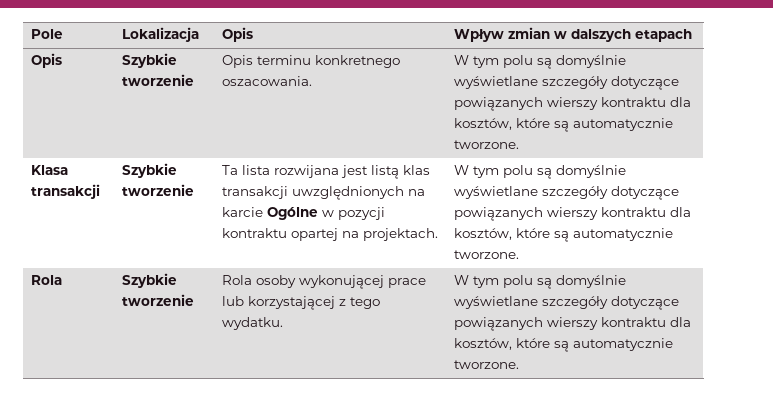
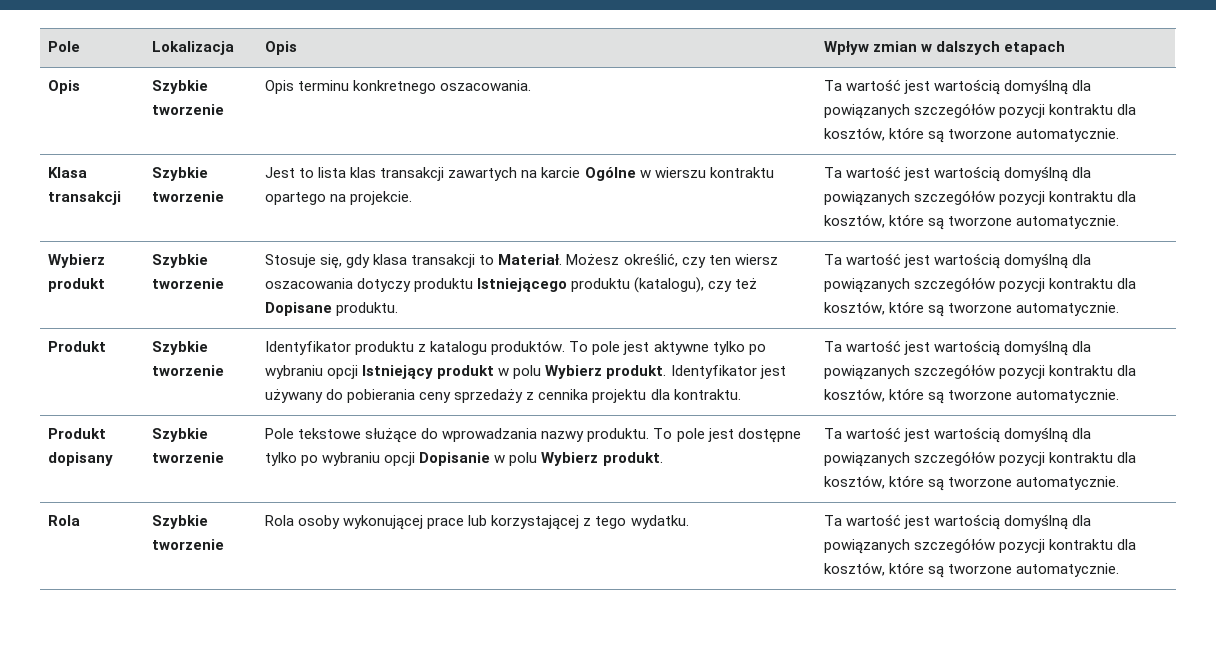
- Opis | Szybkie tworzenie | Opis terminu konkretnego oszacowania. | W tym polu są domyślnie wyświetlane szczegóły dotyczące powiązanych wierszy kontraktu dla kosztów, które są automatycznie tworzone.
+ Opis | Szybkie tworzenie | Opis terminu konkretnego oszacowania. | Ta wartość jest wartością domyślną dla powiązanych szczegółów pozycji kontraktu dla kosztów, które są tworzone automatycznie.
- Klasa transakcji | Szybkie tworzenie | Ta lista rozwijana jest listą klas transakcji uwzględnionych na karcie Ogólne w pozycji kontraktu opartej na projektach. | W tym polu są domyślnie wyświetlane szczegóły dotyczące powiązanych wierszy kontraktu dla kosztów, które są automatycznie tworzone.
+ Klasa transakcji | Szybkie tworzenie | Jest to lista klas transakcji zawartych na karcie Ogólne w wierszu kontraktu opartego na projekcie. | Ta wartość jest wartością domyślną dla powiązanych szczegółów pozycji kontraktu dla kosztów, które są tworzone automatycznie.
+ Wybierz produkt | Szybkie tworzenie | Stosuje się, gdy klasa transakcji to Materiał. Możesz określić, czy ten wiersz oszacowania dotyczy produktu Istniejącego produktu (katalogu), czy też Dopisane produktu. | Ta wartość jest wartością domyślną dla powiązanych szczegółów pozycji kontraktu dla kosztów, które są tworzone automatycznie.
+ Produkt | Szybkie tworzenie | Identyfikator produktu z katalogu produktów. To pole jest aktywne tylko po wybraniu opcji Istniejący produkt w polu Wybierz produkt. Identyfikator jest używany do pobierania ceny sprzedaży z cennika projektu dla kontraktu. | Ta wartość jest wartością domyślną dla powiązanych szczegółów pozycji kontraktu dla kosztów, które są tworzone automatycznie.
+ Produkt dopisany | Szybkie tworzenie | Pole tekstowe służące do wprowadzania nazwy produktu. To pole jest dostępne tylko po wybraniu opcji Dopisanie w polu Wybierz produkt. | Ta wartość jest wartością domyślną dla powiązanych szczegółów pozycji kontraktu dla kosztów, które są tworzone automatycznie.
- Rola | Szybkie tworzenie | Rola osoby wykonującej prace lub korzystającej z tego wydatku. | W tym polu są domyślnie wyświetlane szczegóły dotyczące powiązanych wierszy kontraktu dla kosztów, które są automatycznie tworzone.
+ Rola | Szybkie tworzenie | Rola osoby wykonującej prace lub korzystającej z tego wydatku. | Ta wartość jest wartością domyślną dla powiązanych szczegółów pozycji kontraktu dla kosztów, które są tworzone automatycznie.

